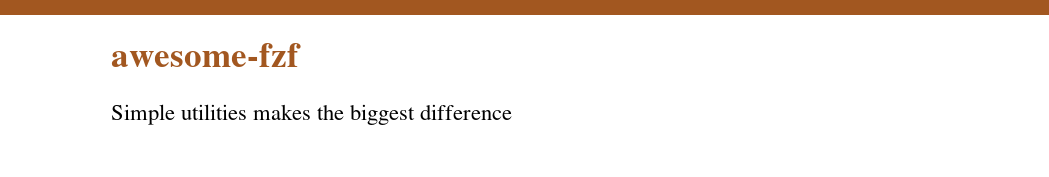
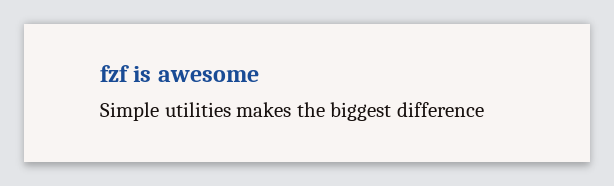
- awesome-fzf
+ fzf is awesome

